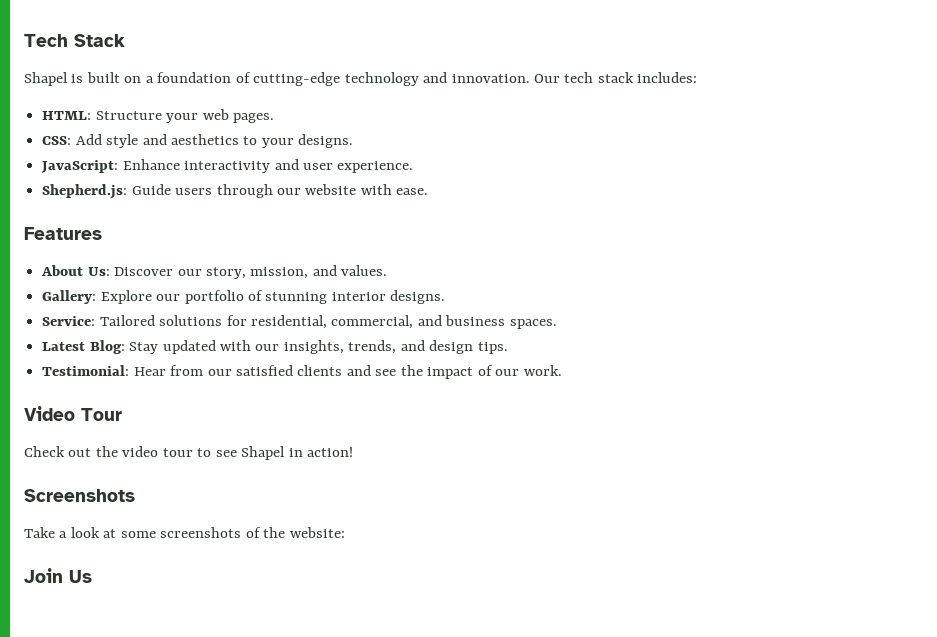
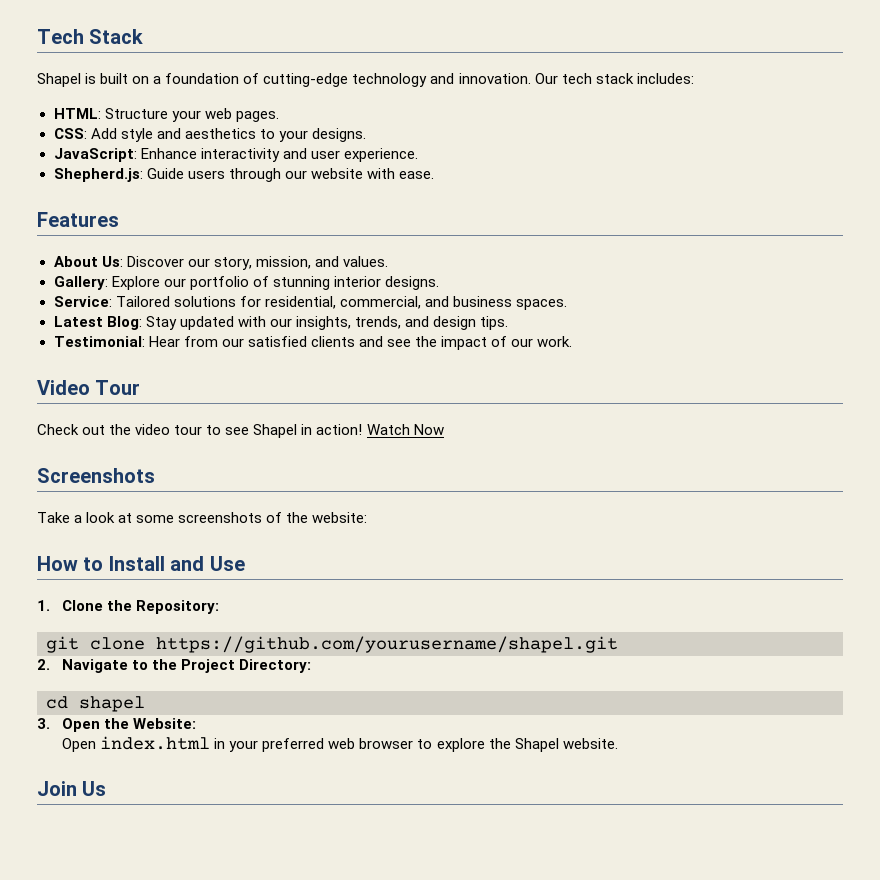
+ Watch Now
+ How to Install and Use
+ 1. Clone the Repository:
+ git clone https://github.com/yourusername/shapel.git
+ 2. Navigate to the Project Directory:
+ cd shapel
+ 3. Open the Website:
+ Open index.html in your preferred web browser to explore the Shapel website.

